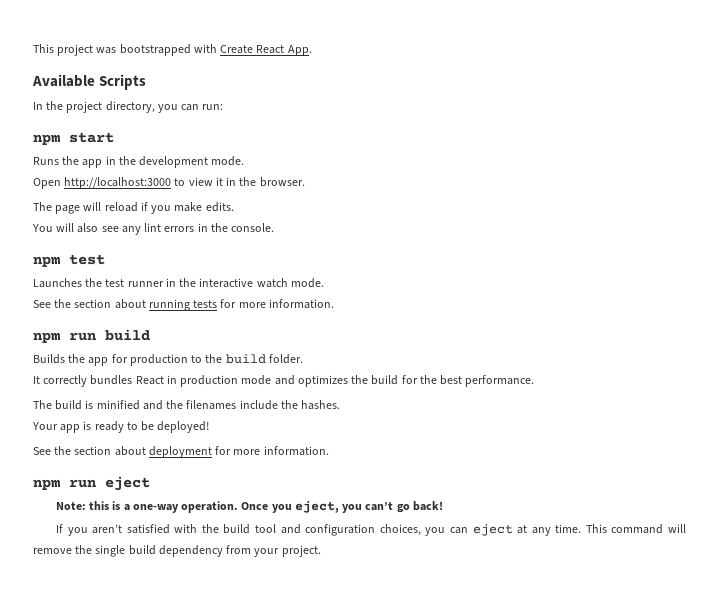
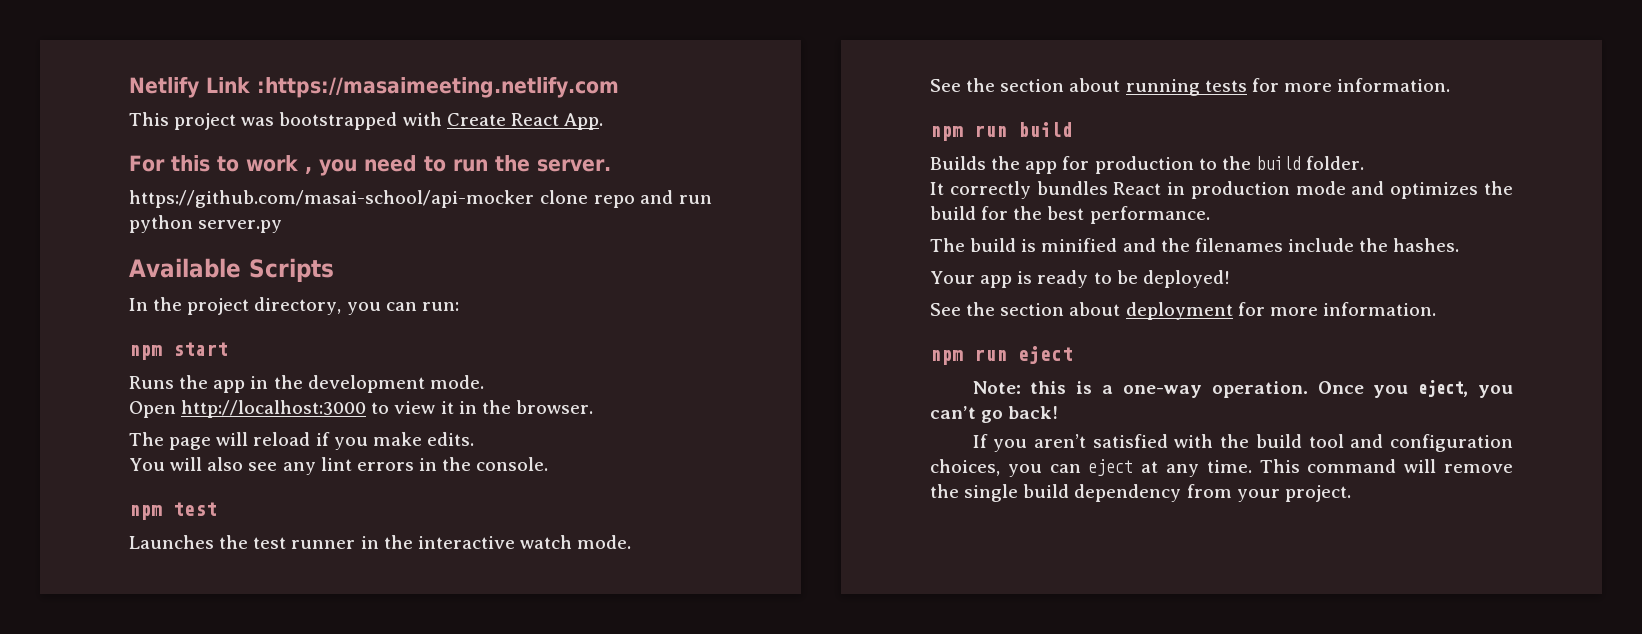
+ Netlify Link :https://masaimeeting.netlify.com
+ For this to work , you need to run the server.
+ https://github.com/masai-school/api-mocker clone repo and run python server.py

